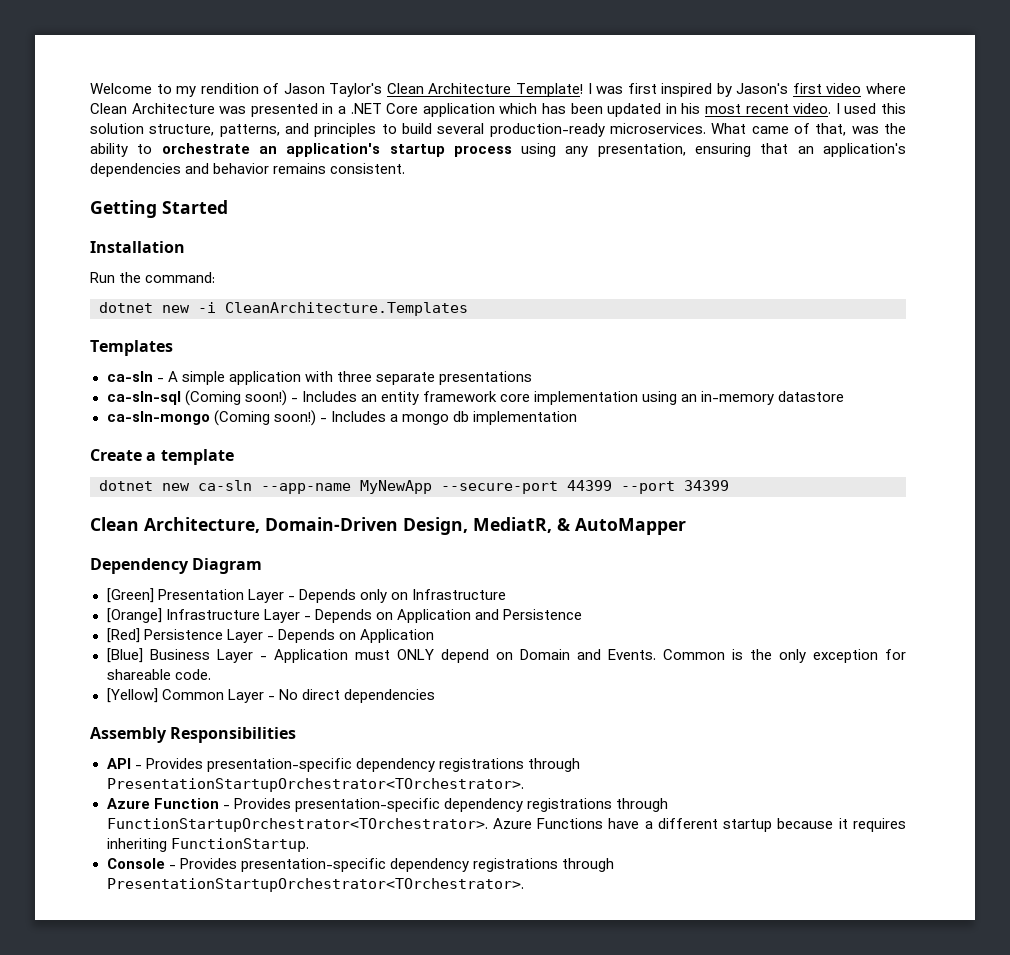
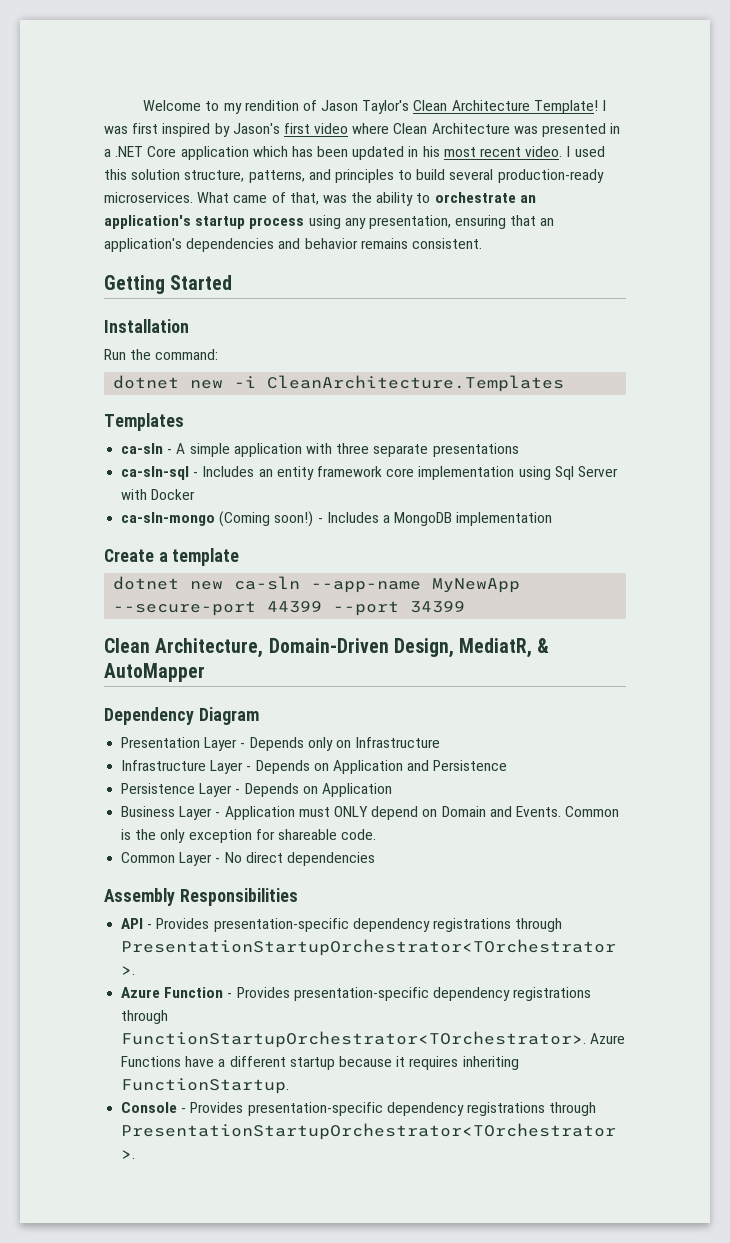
- ca-sln-sql (Coming soon!) - Includes an entity framework core implementation using an in-memory datastore
+ ca-sln-sql - Includes an entity framework core implementation using Sql Server with Docker
- - Includes a mongo db implementation
+ - Includes a MongoDB implementation
- [Green] Presentation Layer - Depends only on Infrastructure
+ Presentation Layer - Depends only on Infrastructure
- [Orange] Infrastructure Layer - Depends on Application and Persistence
+ Infrastructure Layer - Depends on Application and Persistence
- [Red] Persistence Layer - Depends on Application
+ Persistence Layer - Depends on Application
- [Blue] Business Layer - Application must ONLY depend on Domain and Events.
+ Business Layer - Application must ONLY depend on Domain and Events.
- [Yellow] Common Layer - No direct dependencies
+ Common Layer - No direct dependencies

